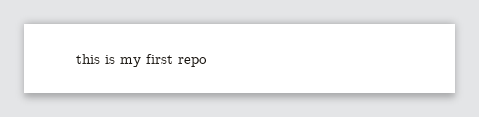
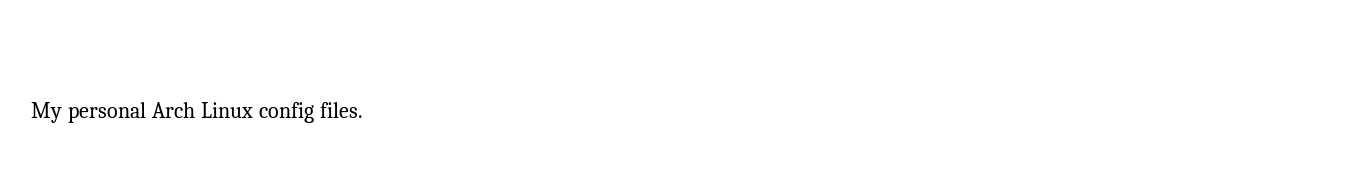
- this is my first repo
+ My personal Arch Linux config files.

